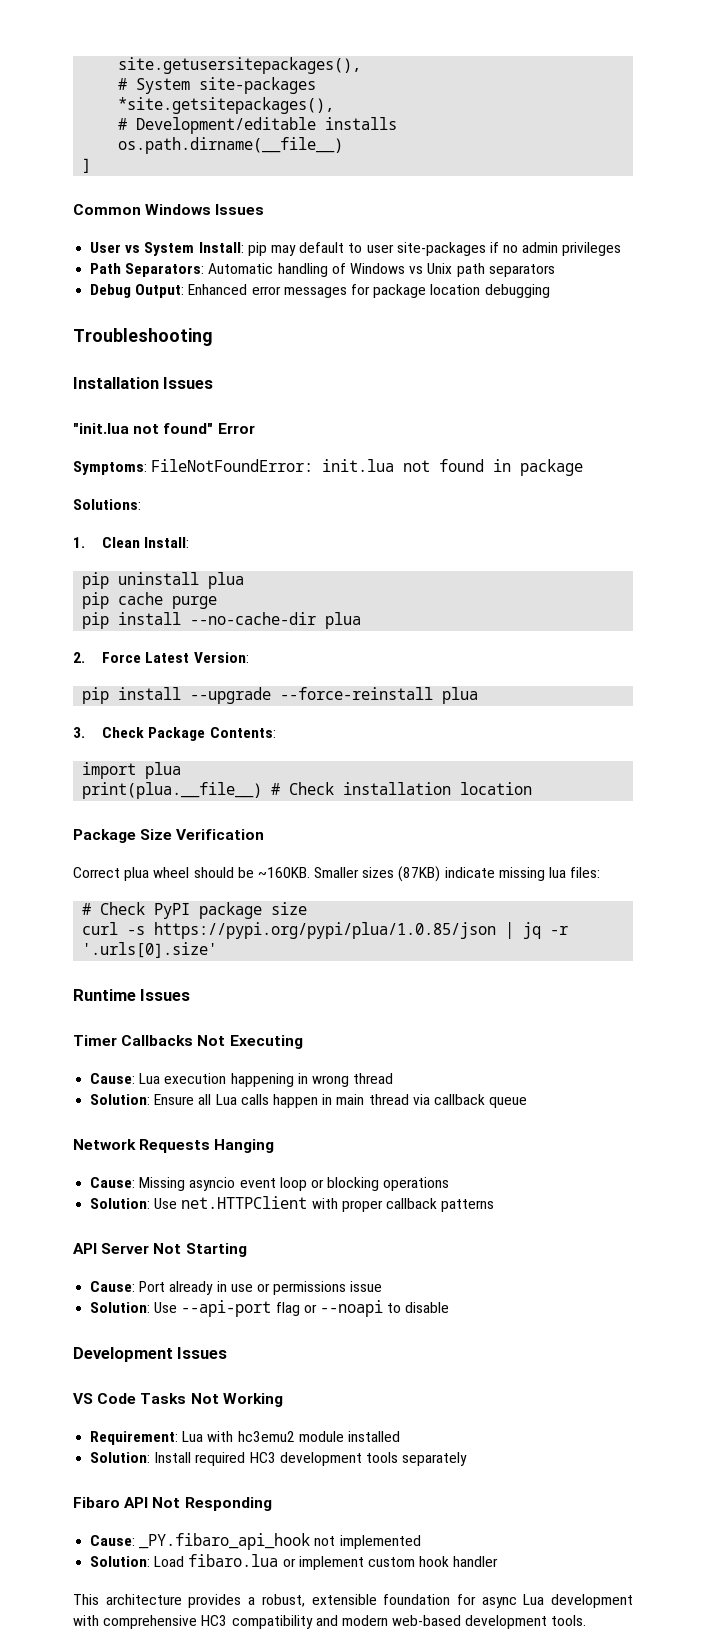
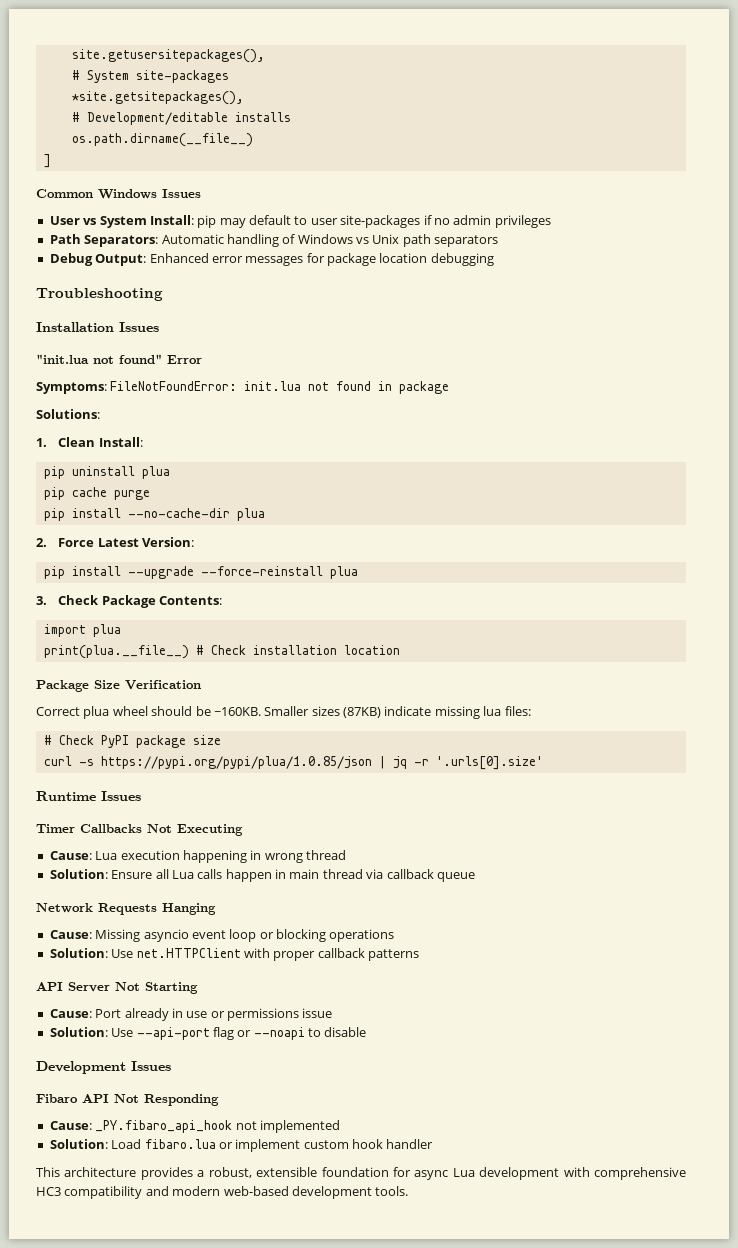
- VS Code Tasks Not Working
- Requirement: Lua with hc3emu2 module installed
- Solution: Install required HC3 development tools separately

